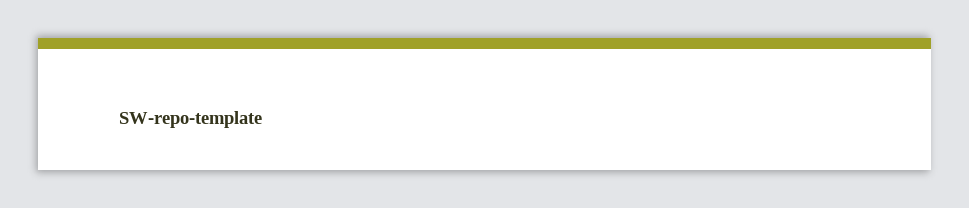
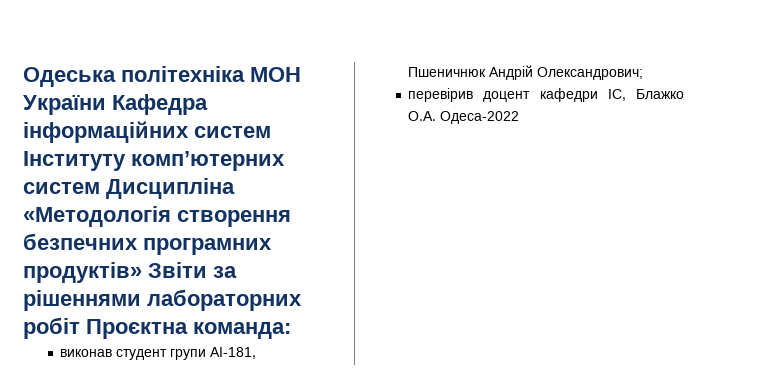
- SW-repo-template
+ Одеська політехніка МОН України Кафедра інформаційних систем Інституту комп’ютерних систем Дисципліна «Методологія створення безпечних програмних продуктів» Звіти за рішеннями лабораторних робіт Проєктна команда:
+ виконав студент групи AI-181, Пшеничнюк Андрій Олександрович;
+ перевірив доцент кафедри ІС, Блажко О.А. Одеса-2022

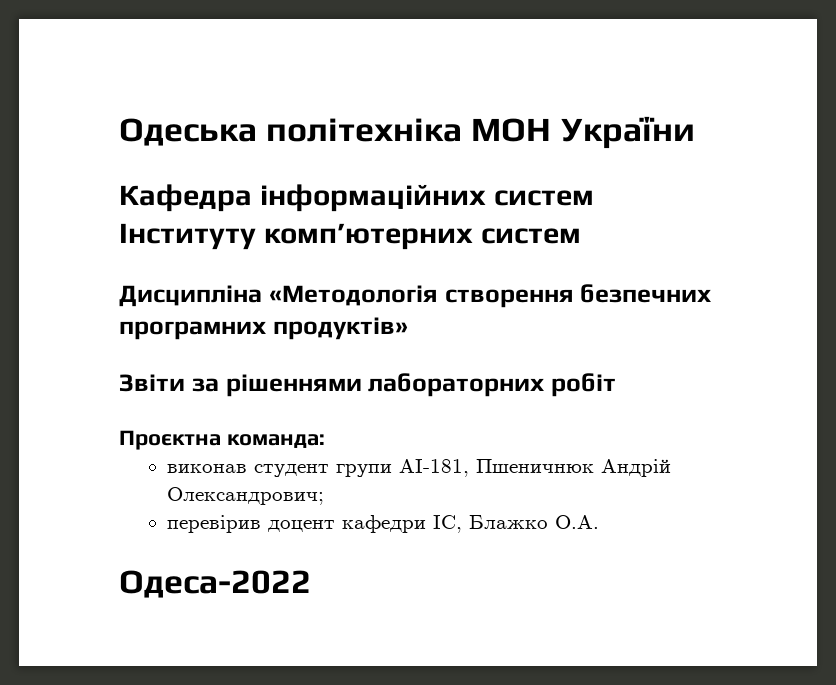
- Одеська політехніка МОН України Кафедра інформаційних систем Інституту комп’ютерних систем Дисципліна «Методологія створення безпечних програмних продуктів» Звіти за рішеннями лабораторних робіт Проєктна команда:
+ Одеська політехніка МОН України
+ Кафедра інформаційних систем Інституту комп’ютерних систем
+ Дисципліна «Методологія створення безпечних програмних продуктів»
+ Звіти за рішеннями лабораторних робіт
+ Проєктна команда:
- перевірив доцент кафедри ІС, Блажко О.А. Одеса-2022
+ перевірив доцент кафедри ІС, Блажко О.А.
+ Одеса-2022

